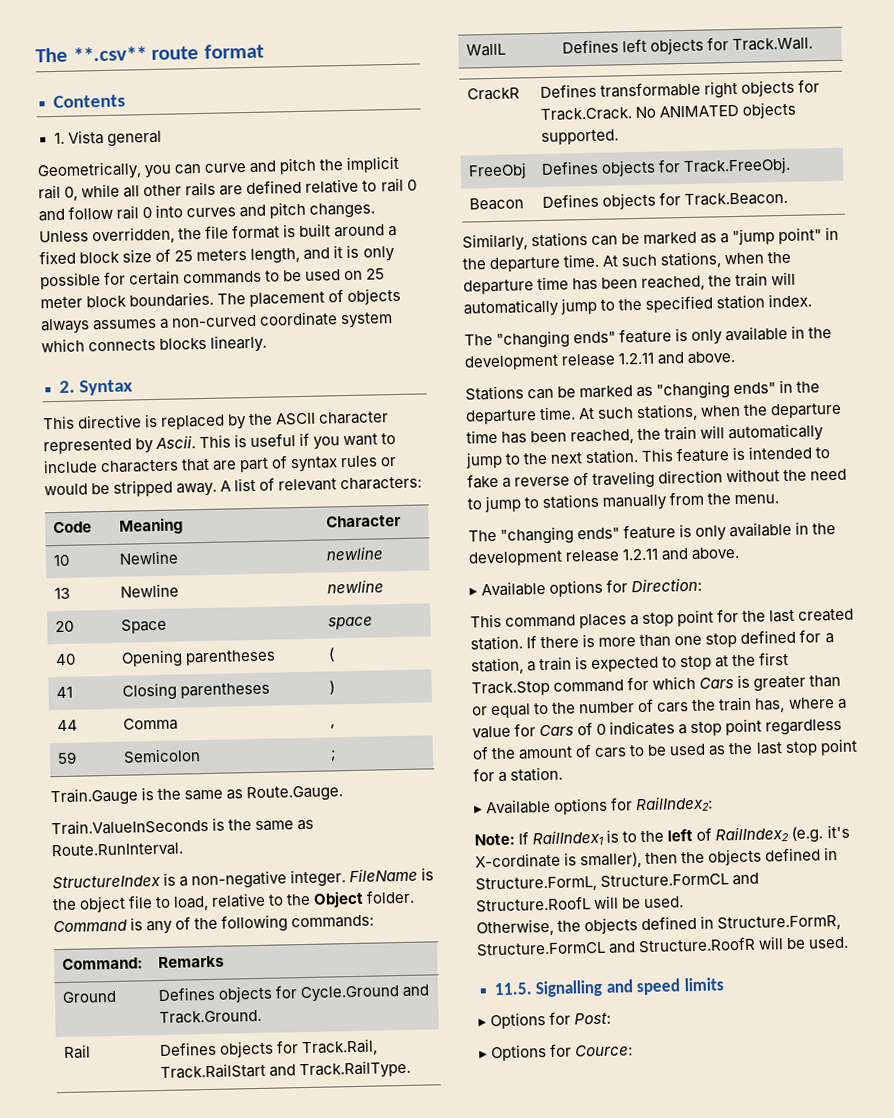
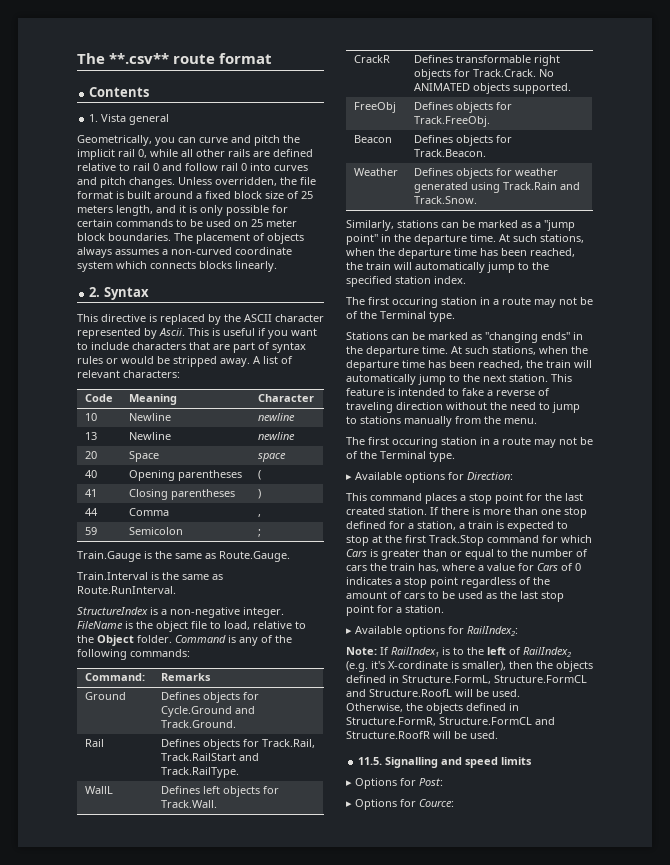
- Train.ValueInSeconds is the same as Route.RunInterval.
+ Train.Interval is the same as Route.RunInterval.
+ Weather | Defines objects for weather generated using Track.Rain and Track.Snow.
  At such stations, when the departure time has been reached, the train will automatically jump to the specified station index.
- The "changing ends" feature is only available in the development release 1.2.11 and above.
+ The first occuring station in a route may not be of the Terminal type.
  This feature is intended to fake a reverse of traveling direction without the need to jump to stations manually from the menu.
- The "changing ends" feature is only available in the development release 1.2.11 and above.
+ The first occuring station in a route may not be of the Terminal type.

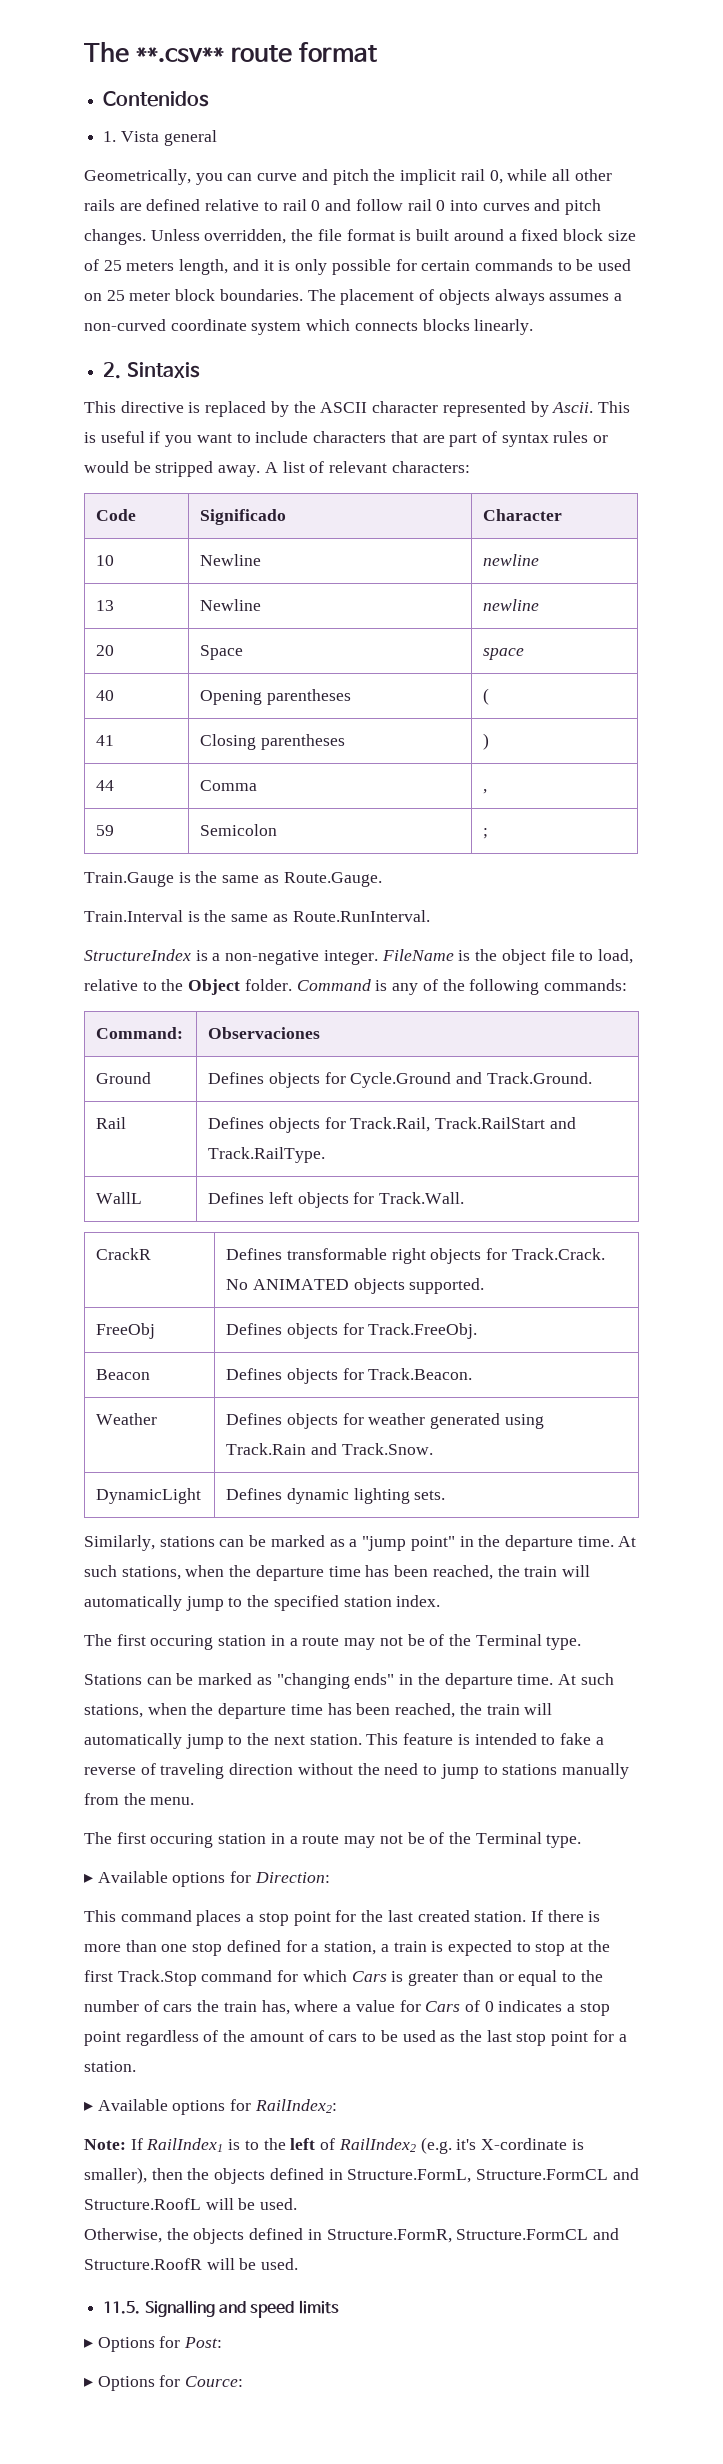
- Contents
+ Contenidos
- 2. Syntax
+ 2. Sintaxis
- Code | Meaning | Character
+ Code | Significado | Character
- Command: | Remarks
+ Command: | Observaciones
+ DynamicLight | Defines dynamic lighting sets.

